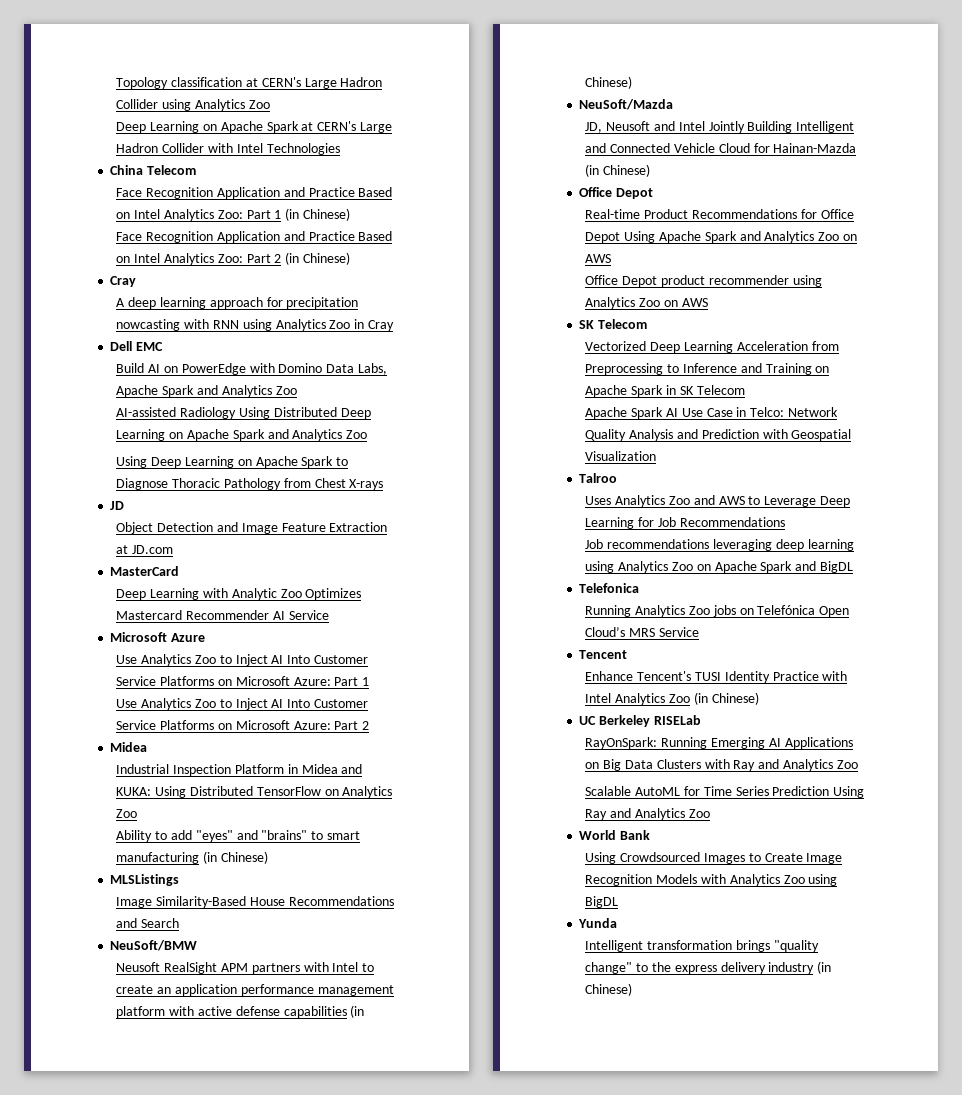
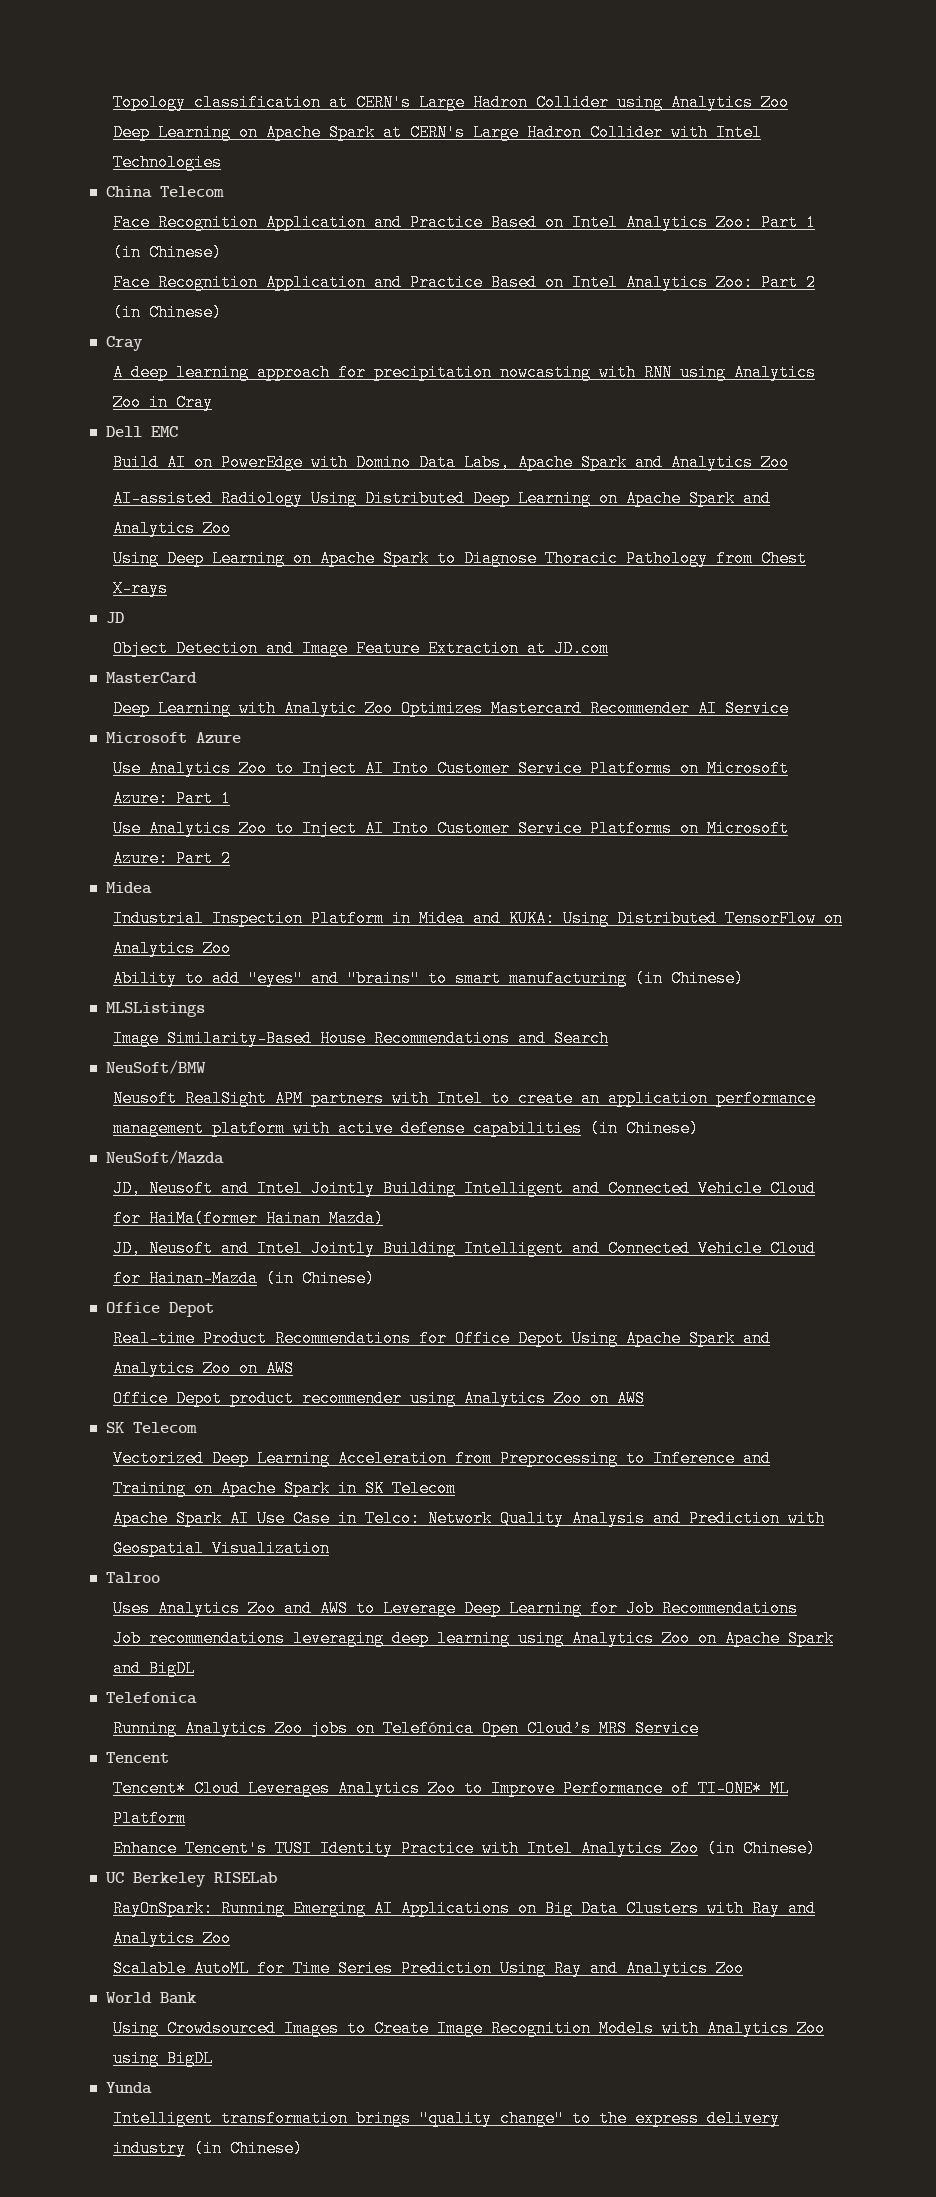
+ JD, Neusoft and Intel Jointly Building Intelligent and Connected Vehicle Cloud for HaiMa(former Hainan Mazda)
+ Tencent* Cloud Leverages Analytics Zoo to Improve Performance of TI-ONE* ML Platform

